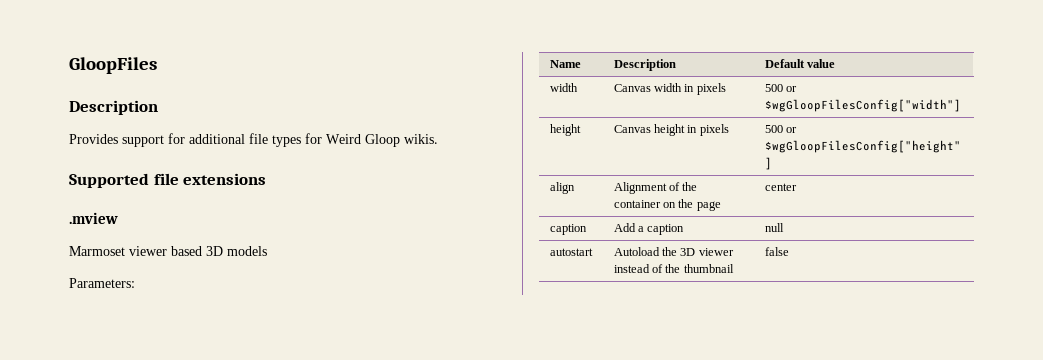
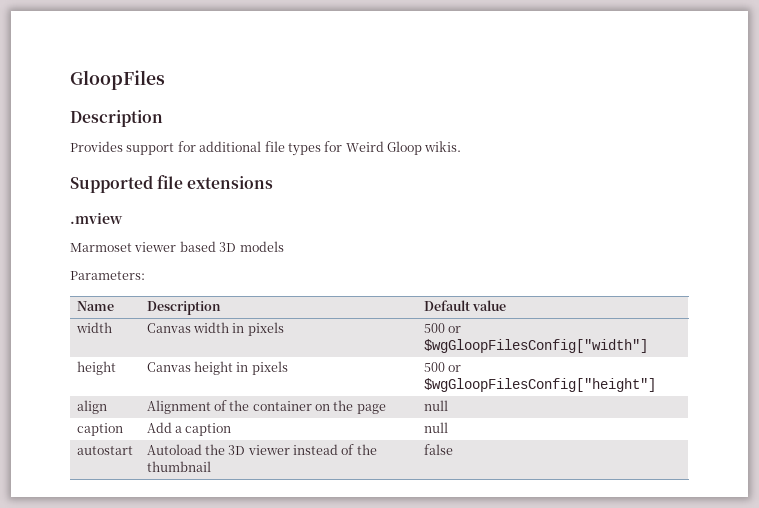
- align | Alignment of the container on the page | center
+ align | Alignment of the container on the page | null

